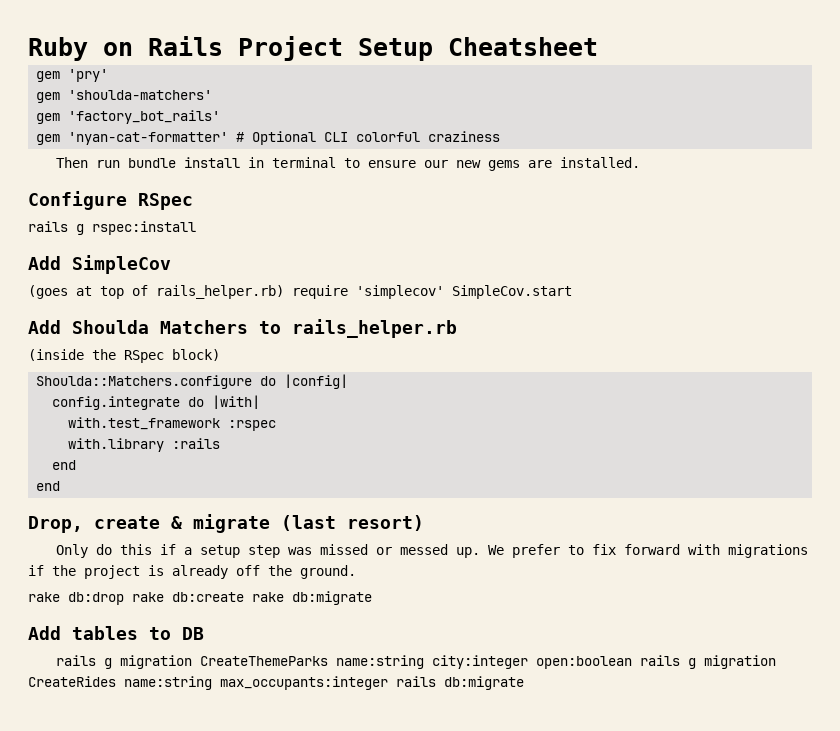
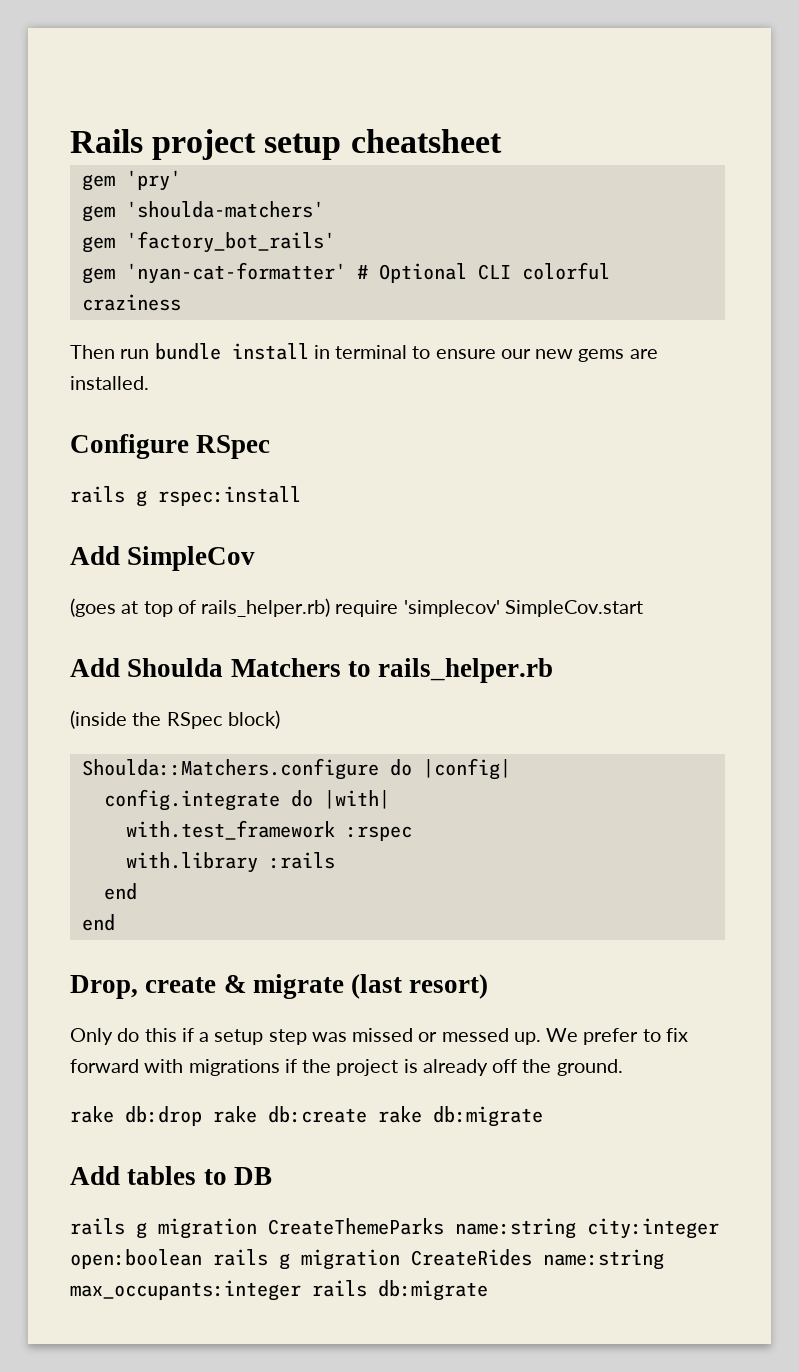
- Ruby on Rails Project Setup Cheatsheet
+ Rails project setup cheatsheet

